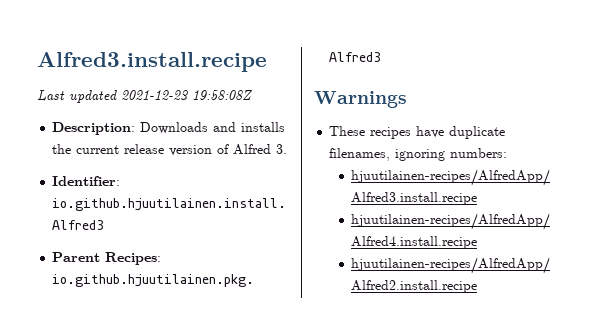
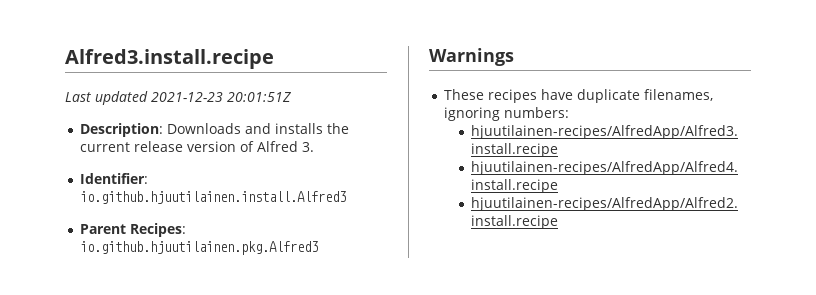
- Last updated 2021-12-23 19:58:08Z
+ Last updated 2021-12-23 20:01:51Z

